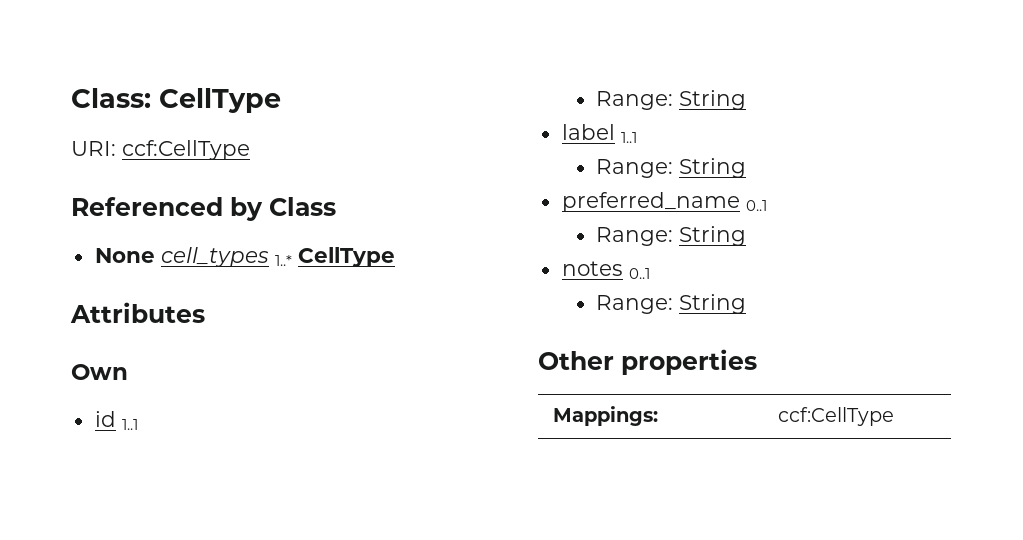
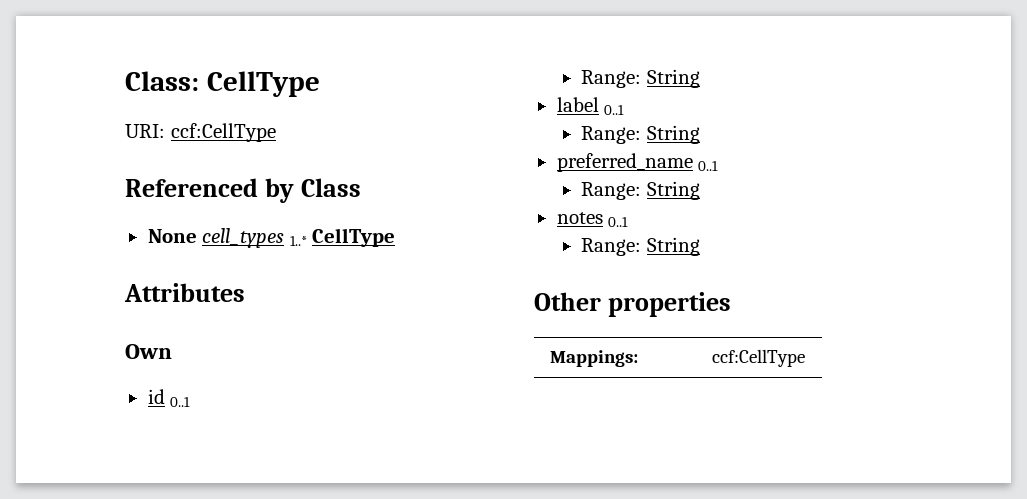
- id 1..1
+ id 0..1
- label 1..1
+ label 0..1

